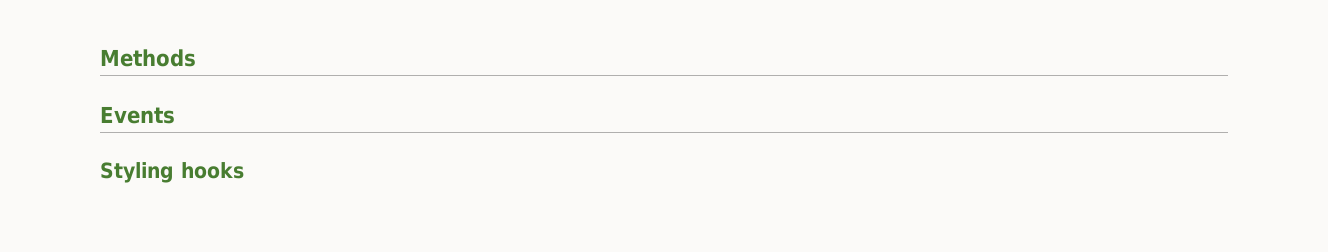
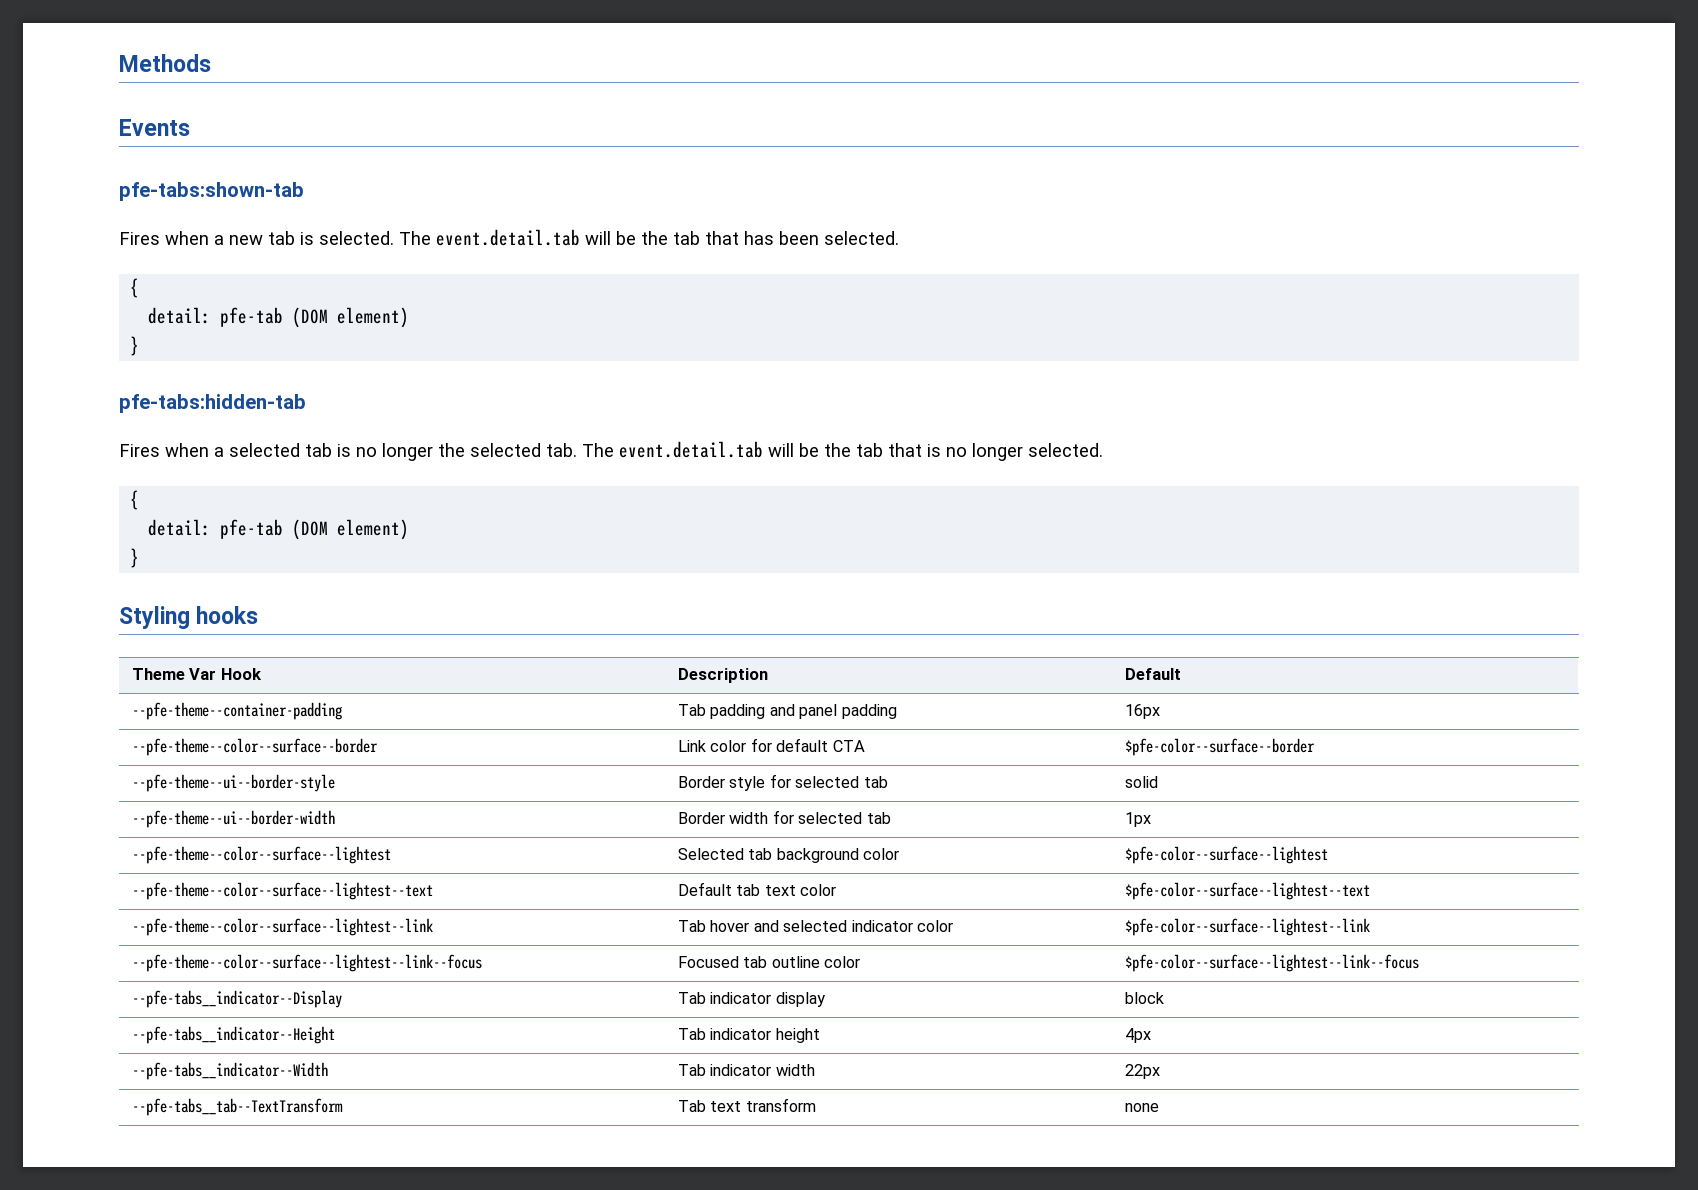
+ pfe-tabs:shown-tab
+ Fires when a new tab is selected. The event.detail.tab will be the tab that has been selected.
+ {
+ detail: pfe-tab (DOM element)
+ }
+ pfe-tabs:hidden-tab
+ Fires when a selected tab is no longer the selected tab. The event.detail.tab will be the tab that is no longer selected.
+ {
+ detail: pfe-tab (DOM element)
+ }
  Styling hooks
+ Theme Var Hook | Description | Default
+ --pfe-theme--container-padding | Tab padding and panel padding | 16px
+ --pfe-theme--color--surface--border | Link color for default CTA | $pfe-color--surface--border
+ --pfe-theme--ui--border-style | Border style for selected tab | solid
+ --pfe-theme--ui--border-width | Border width for selected tab | 1px
+ --pfe-theme--color--surface--lightest | Selected tab background color | $pfe-color--surface--lightest
+ --pfe-theme--color--surface--lightest--text | Default tab text color | $pfe-color--surface--lightest--text
+ --pfe-theme--color--surface--lightest--link | Tab hover and selected indicator color | $pfe-color--surface--lightest--link
+ --pfe-theme--color--surface--lightest--link--focus | Focused tab outline color | $pfe-color--surface--lightest--link--focus
+ --pfe-tabs__indicator--Display | Tab indicator display | block
+ --pfe-tabs__indicator--Height | Tab indicator height | 4px
+ --pfe-tabs__indicator--Width | Tab indicator width | 22px
+ --pfe-tabs__tab--TextTransform | Tab text transform | none

